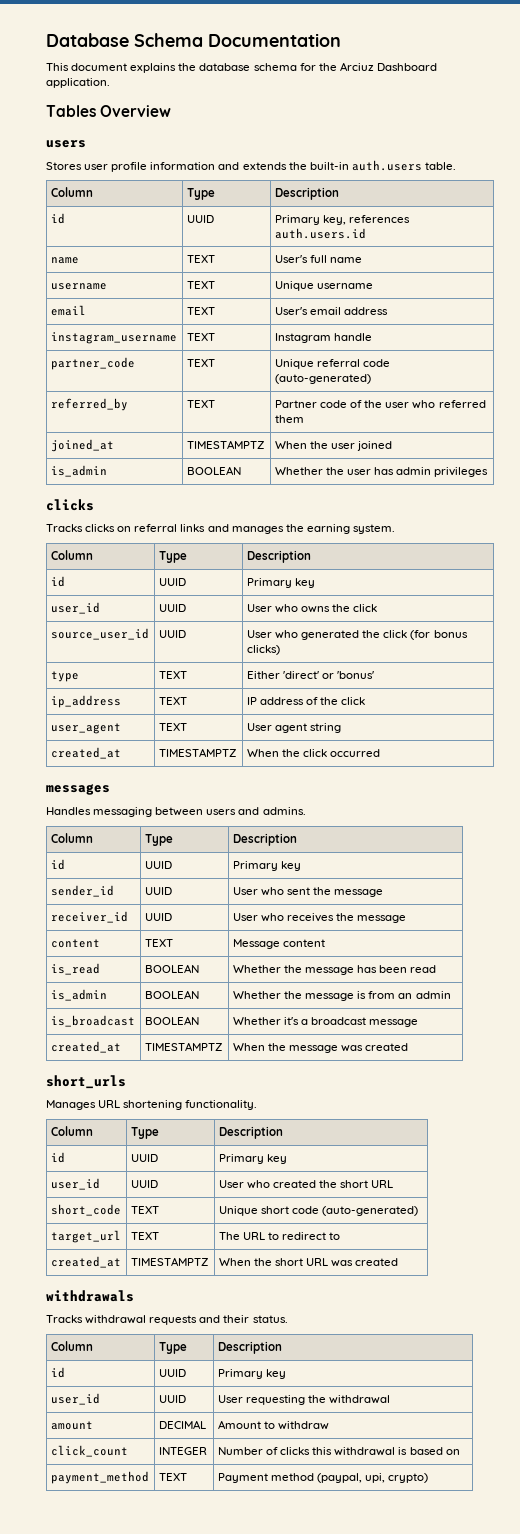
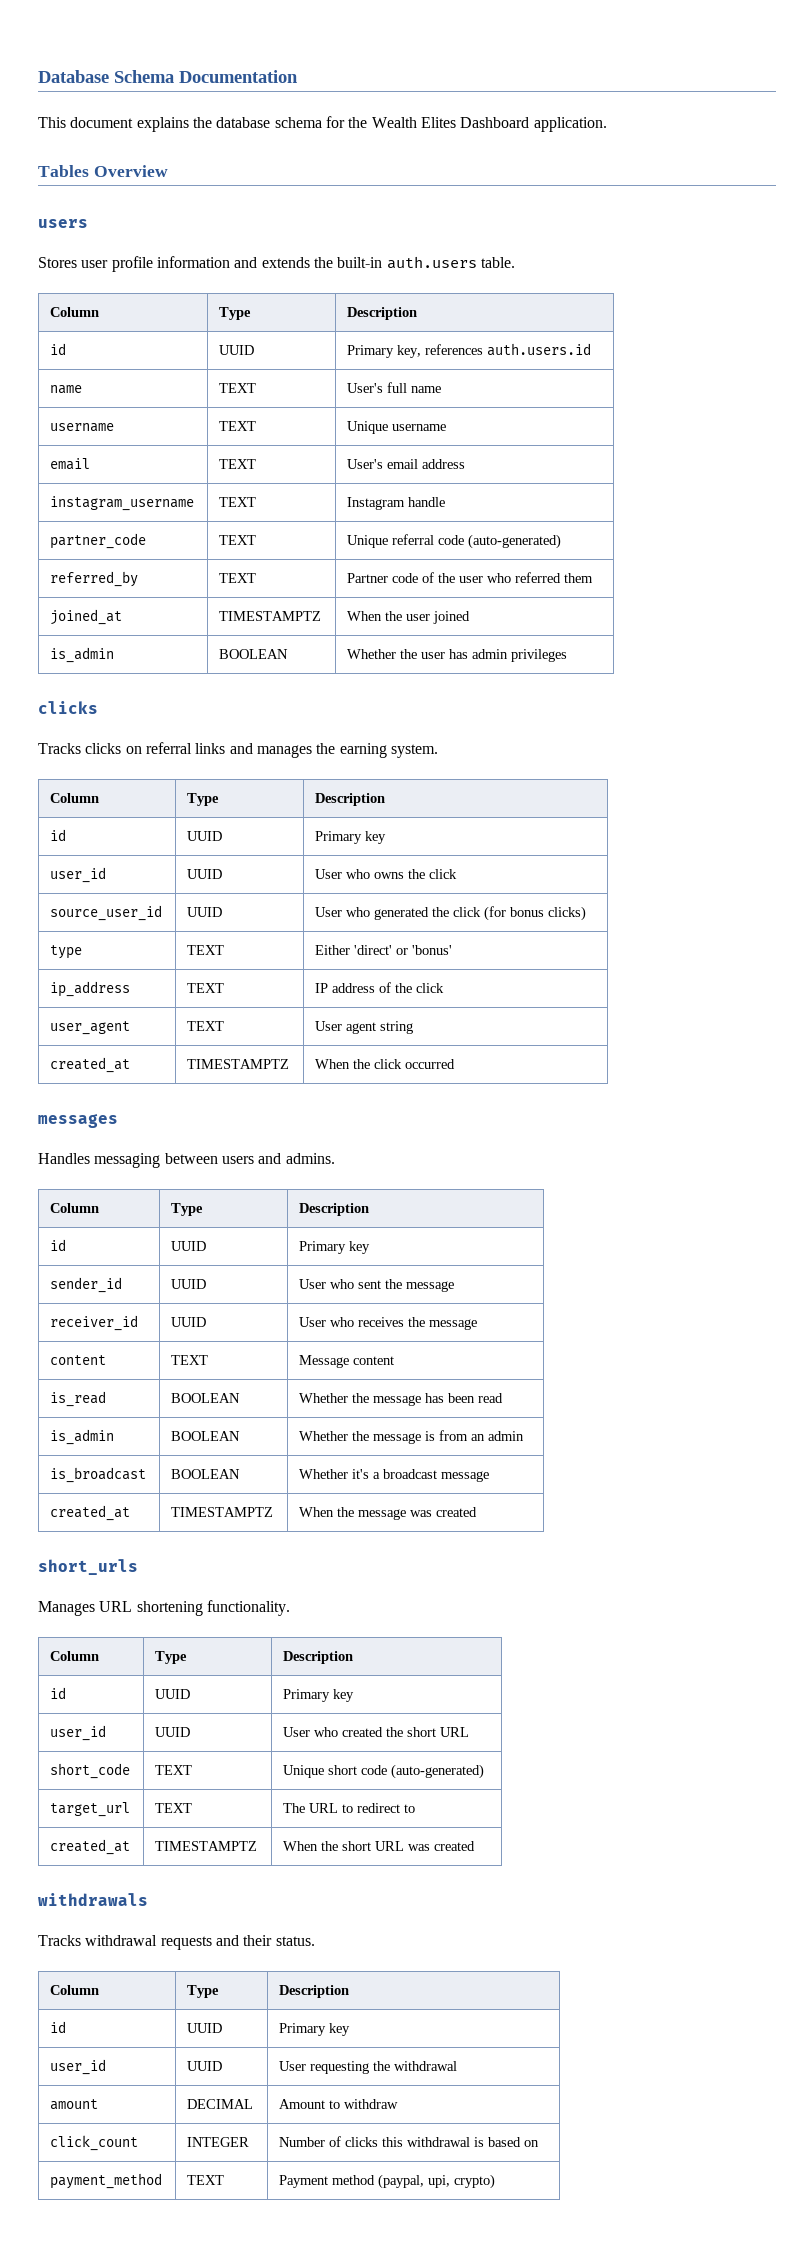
- This document explains the database schema for the Arciuz Dashboard application.
+ This document explains the database schema for the Wealth Elites Dashboard application.

